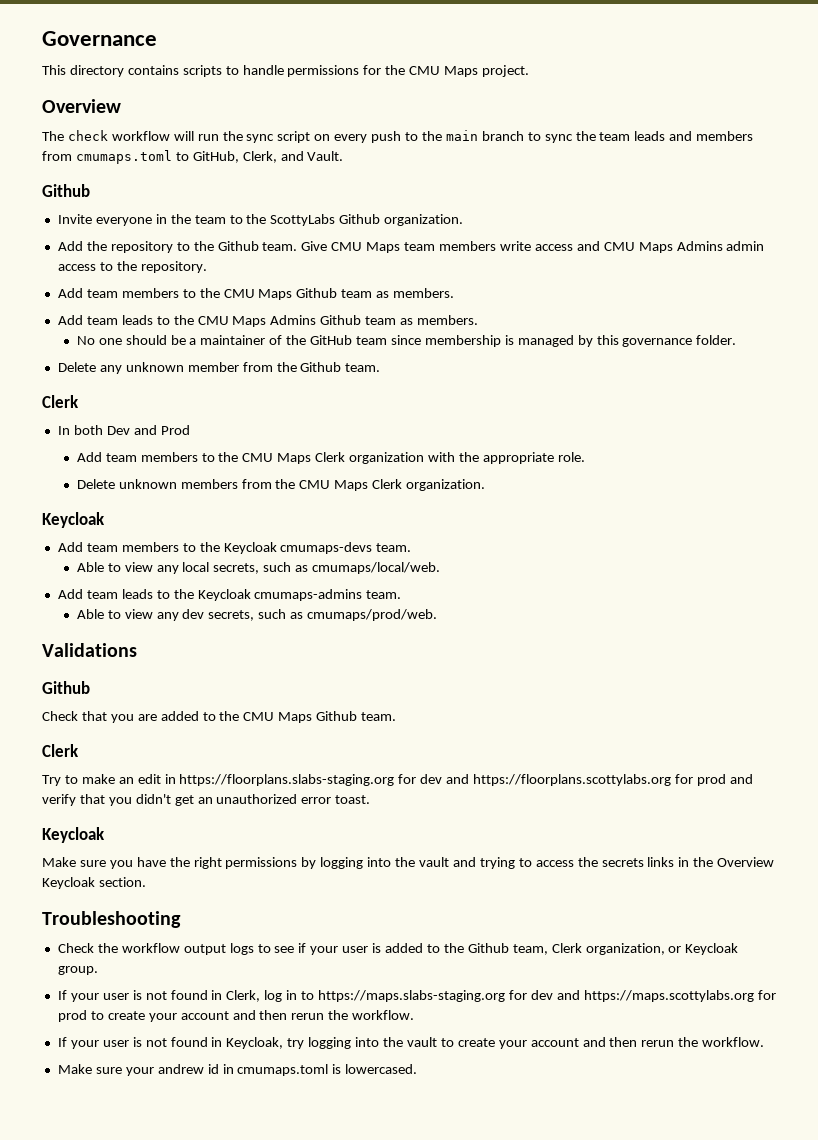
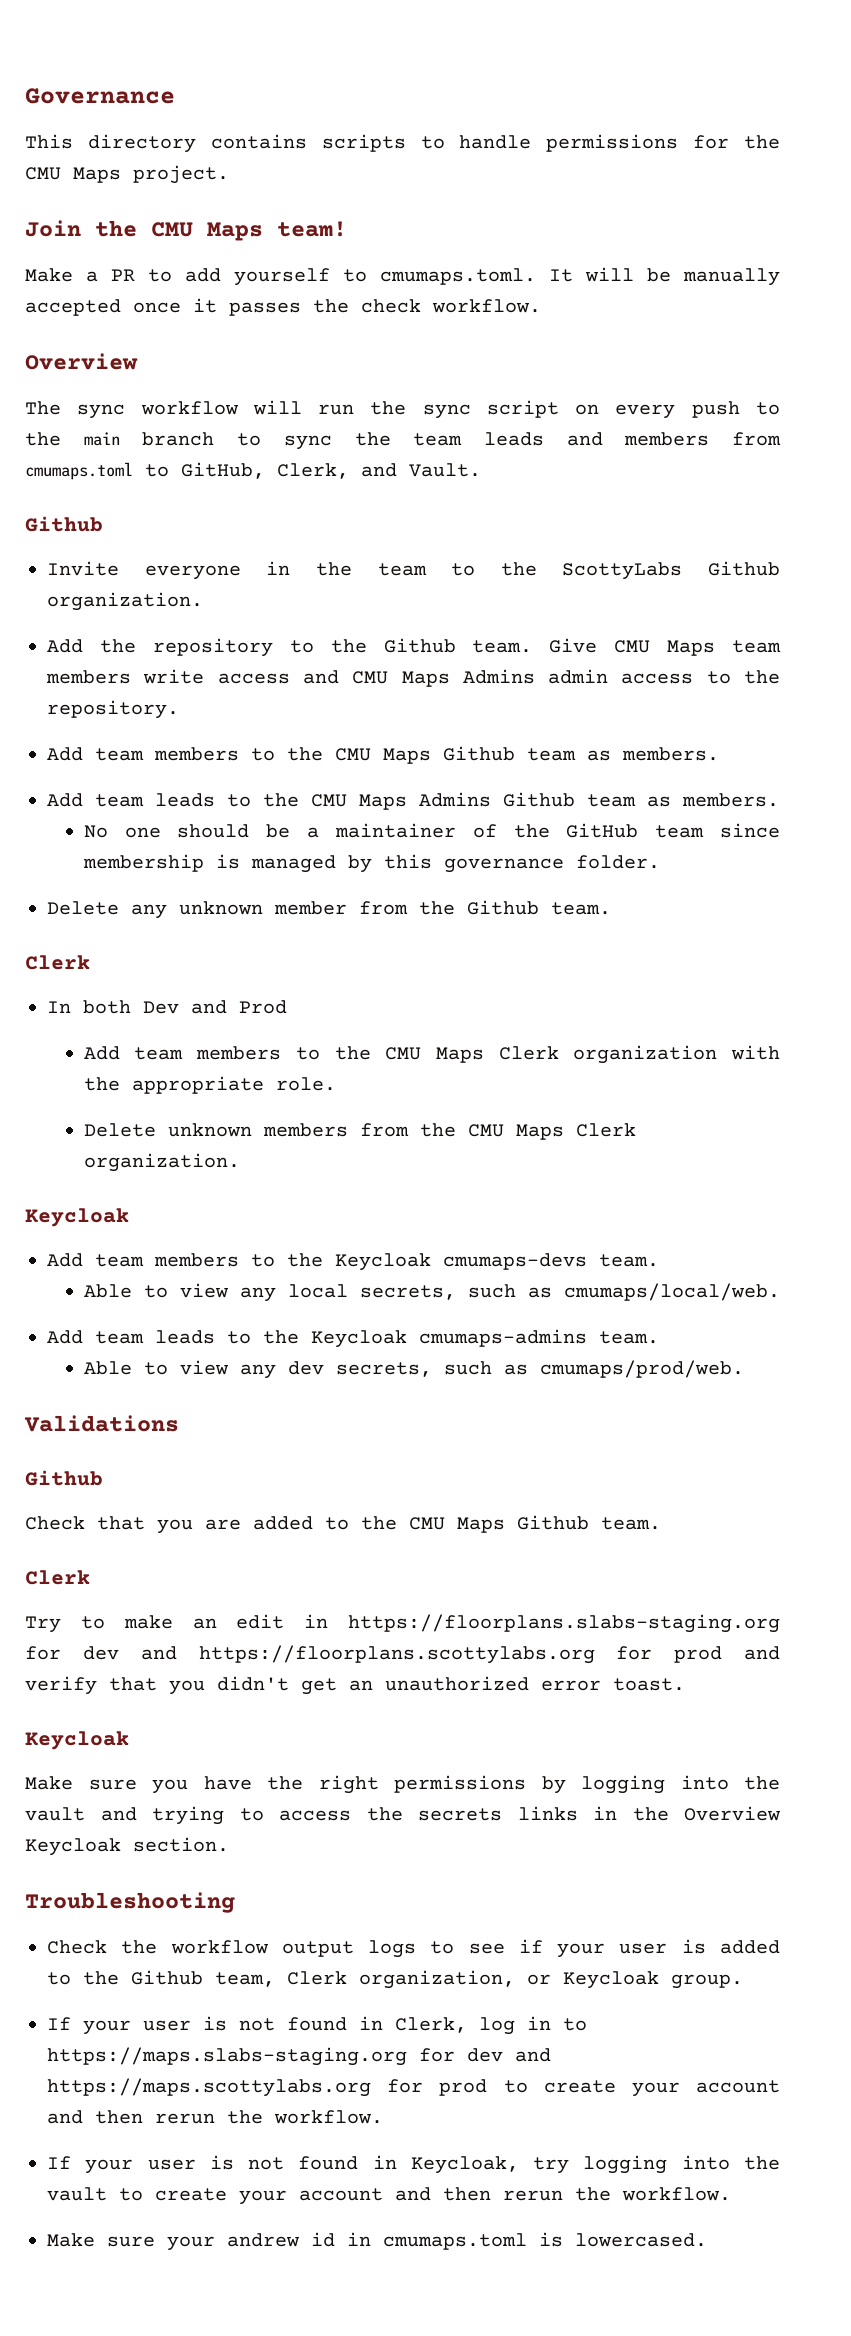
+ Join the CMU Maps team!
+ Make a PR to add yourself to cmumaps.toml. It will be manually accepted once it passes the check workflow.
- The check workflow will run the sync script on every push to the main branch to sync the team leads and members from cmumaps.toml to GitHub, Clerk, and Vault.
+ The sync workflow will run the sync script on every push to the main branch to sync the team leads and members from cmumaps.toml to GitHub, Clerk, and Vault.

